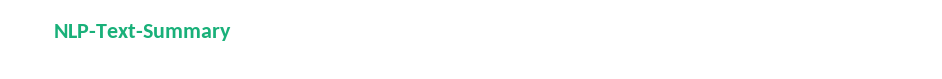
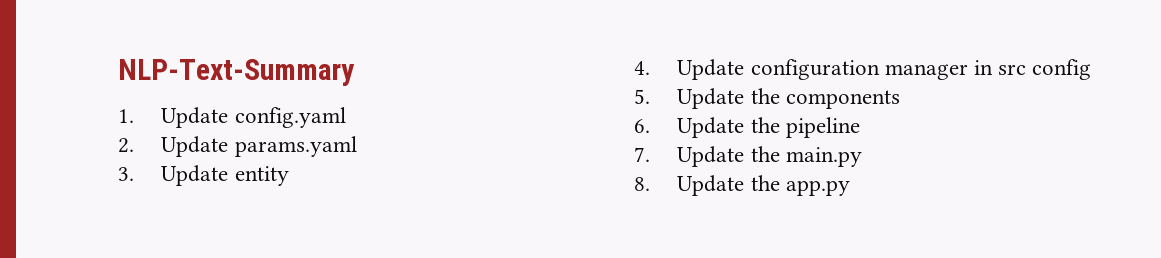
+ 1. Update config.yaml
+ 2. Update params.yaml
+ 3. Update entity
+ 4. Update configuration manager in src config
+ 5. Update the components
+ 6. Update the pipeline
+ 7. Update the main.py
+ 8. Update the app.py

